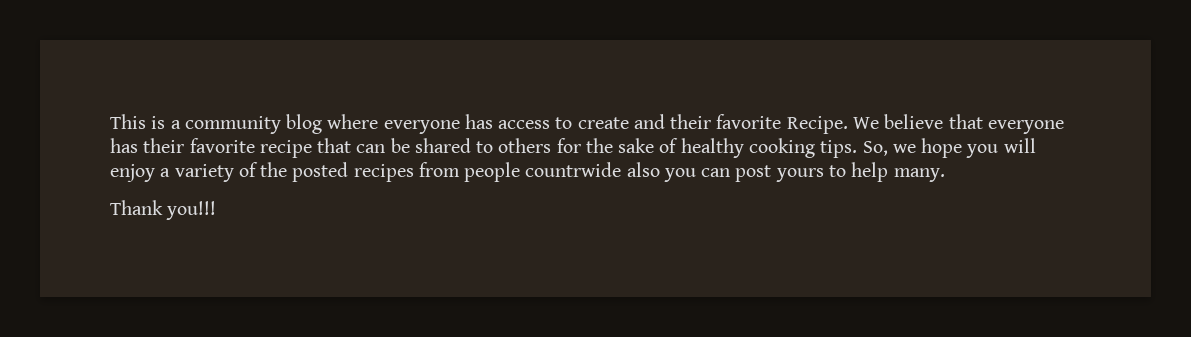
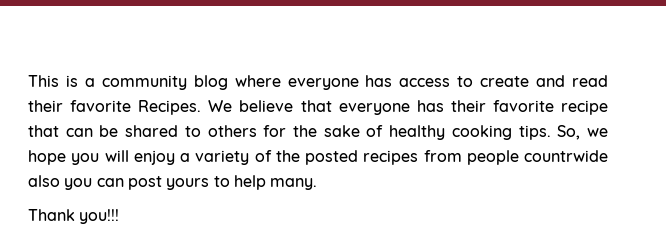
- This is a community blog where everyone has access to create and their favorite Recipe.
+ This is a community blog where everyone has access to create and read their favorite Recipes.

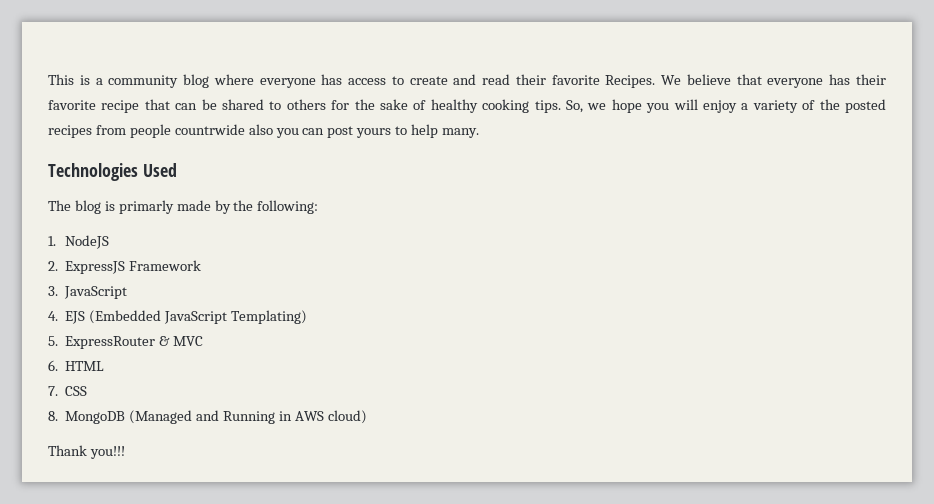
+ Technologies Used
+ The blog is primarly made by the following:
+ 1. NodeJS
+ 2. ExpressJS Framework
+ 3. JavaScript
+ 4. EJS (Embedded JavaScript Templating)
+ 5. ExpressRouter & MVC
+ 6. HTML
+ 7. CSS
+ 8. MongoDB (Managed and Running in AWS cloud)

